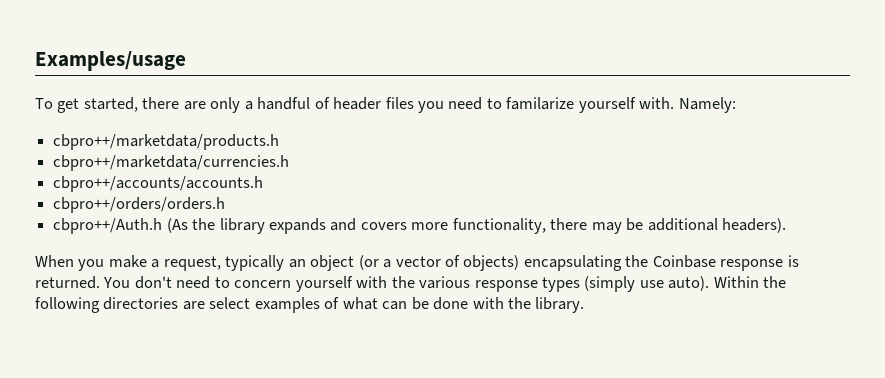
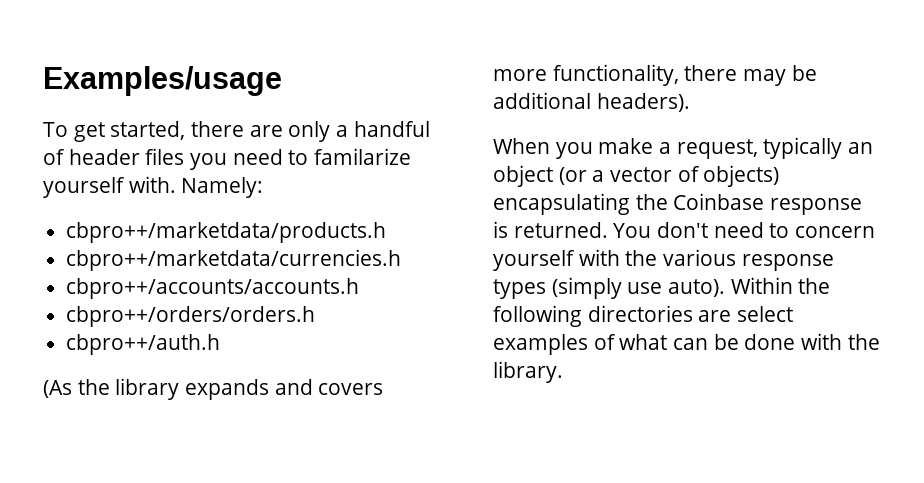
- cbpro++/Auth.h (As the library expands and covers more functionality, there may be additional headers).
+ cbpro++/auth.h
+ (As the library expands and covers more functionality, there may be additional headers).

